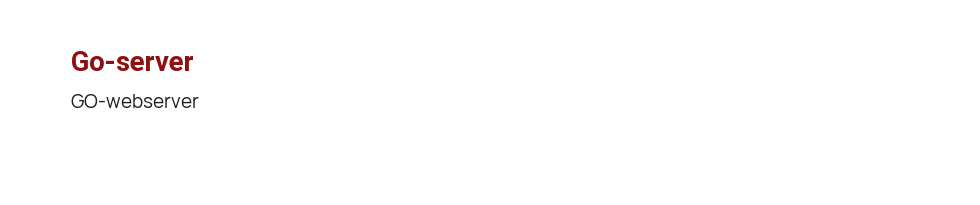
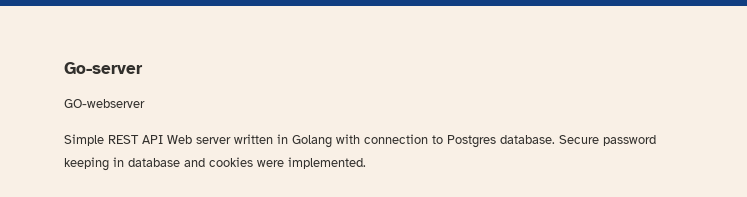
+ Simple REST API Web server written in Golang with connection to Postgres database. Secure password keeping in database and cookies were implemented.

